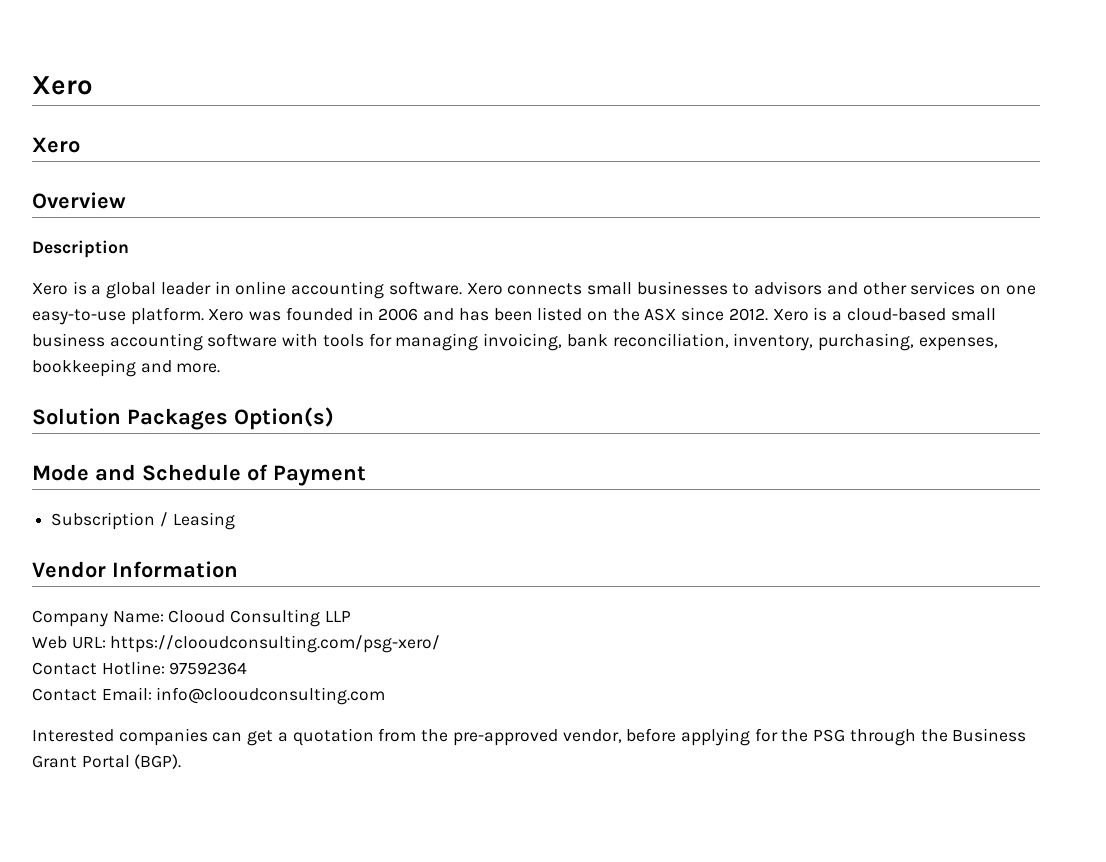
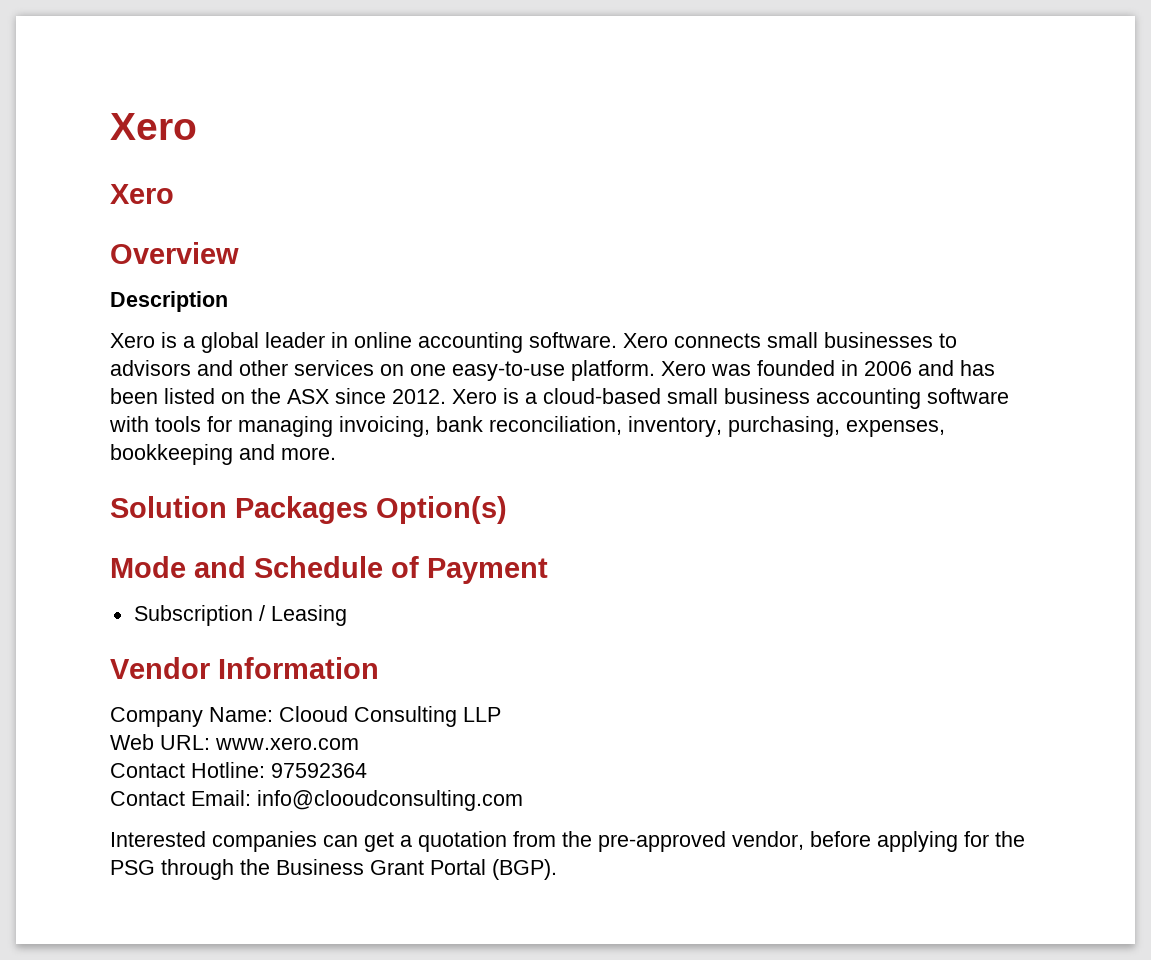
- Web URL: https://clooudconsulting.com/psg-xero/
+ Web URL: www.xero.com

